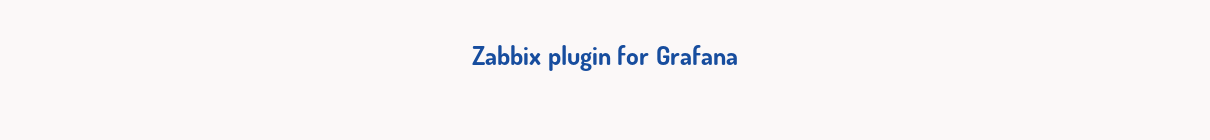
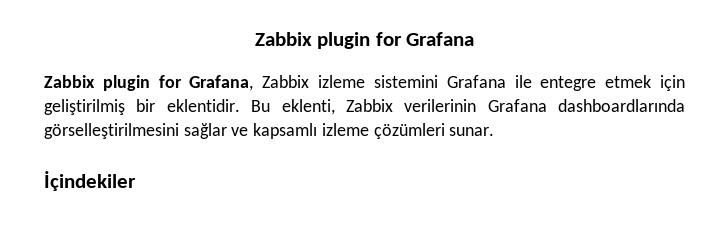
+ Zabbix plugin for Grafana, Zabbix izleme sistemini Grafana ile entegre etmek için geliştirilmiş bir eklentidir. Bu eklenti, Zabbix verilerinin Grafana dashboardlarında görselleştirilmesini sağlar ve kapsamlı izleme çözümleri sunar.
+ İçindekiler

